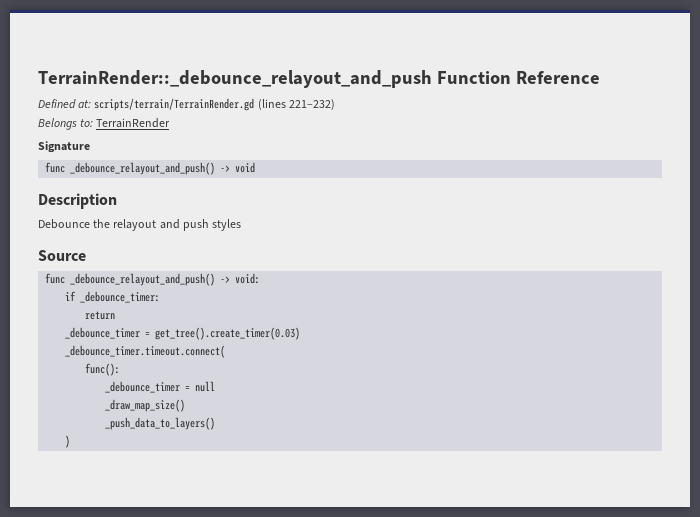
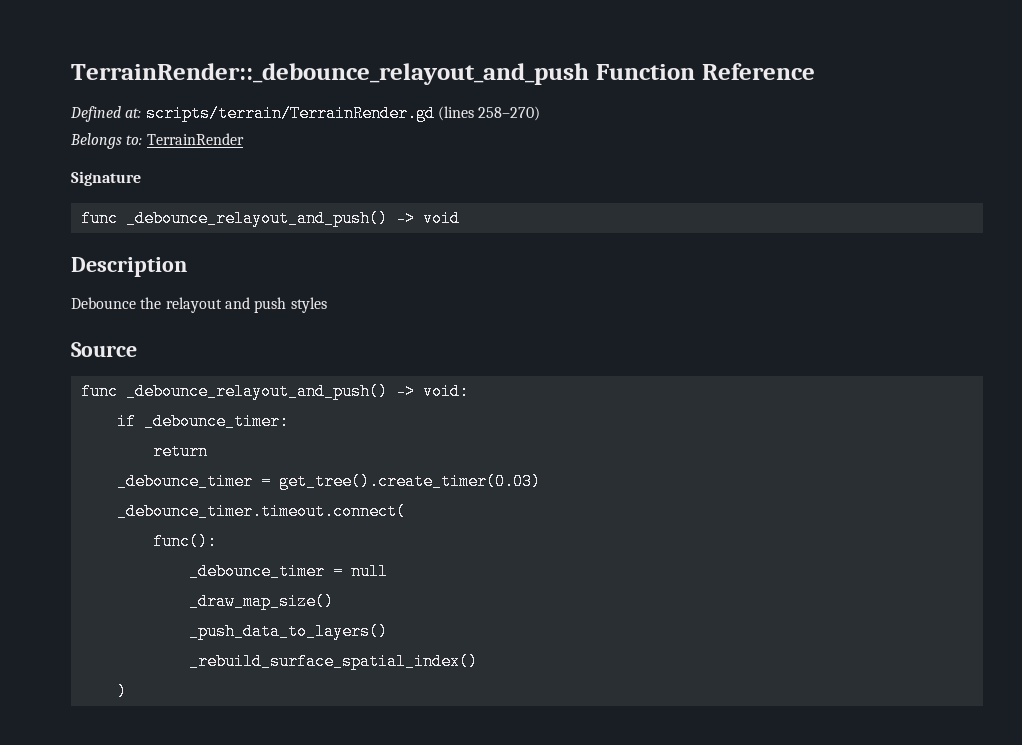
- Defined at: scripts/terrain/TerrainRender.gd (lines 221–232)
+ Defined at: scripts/terrain/TerrainRender.gd (lines 258–270)
+ _rebuild_surface_spatial_index()

